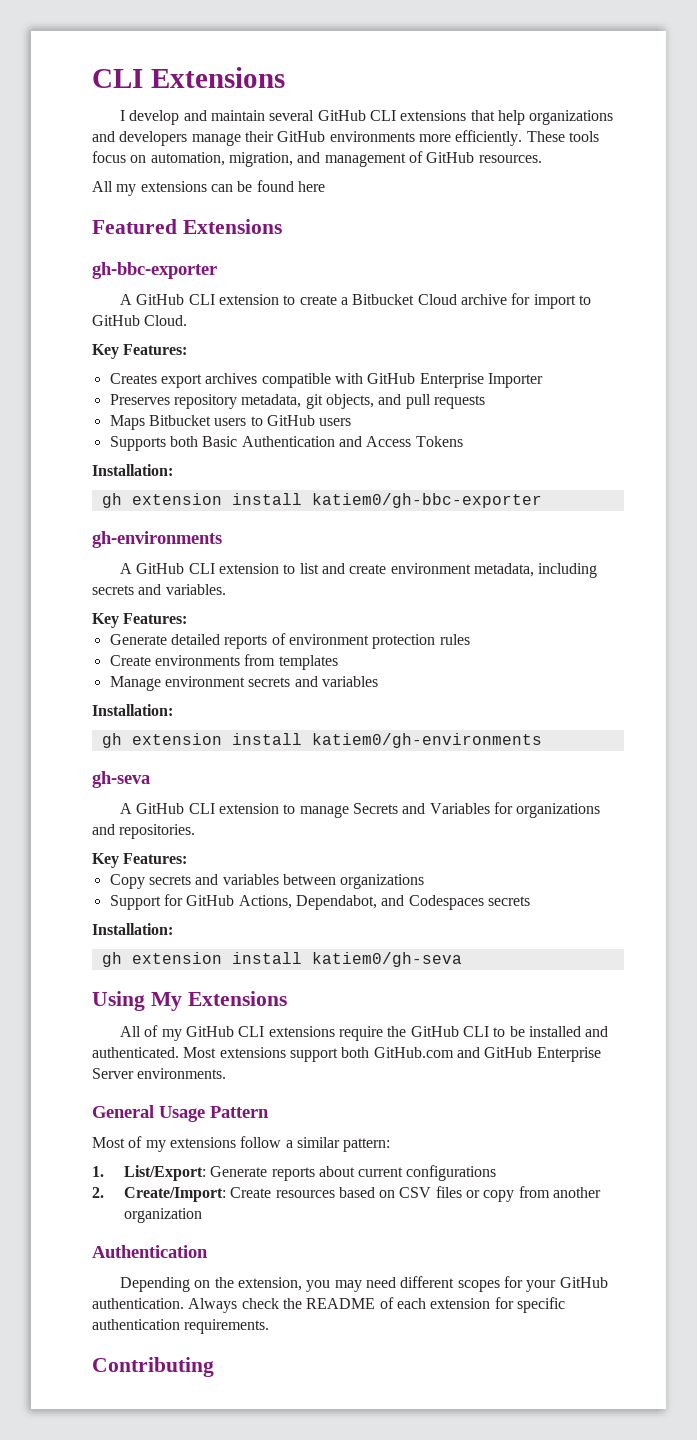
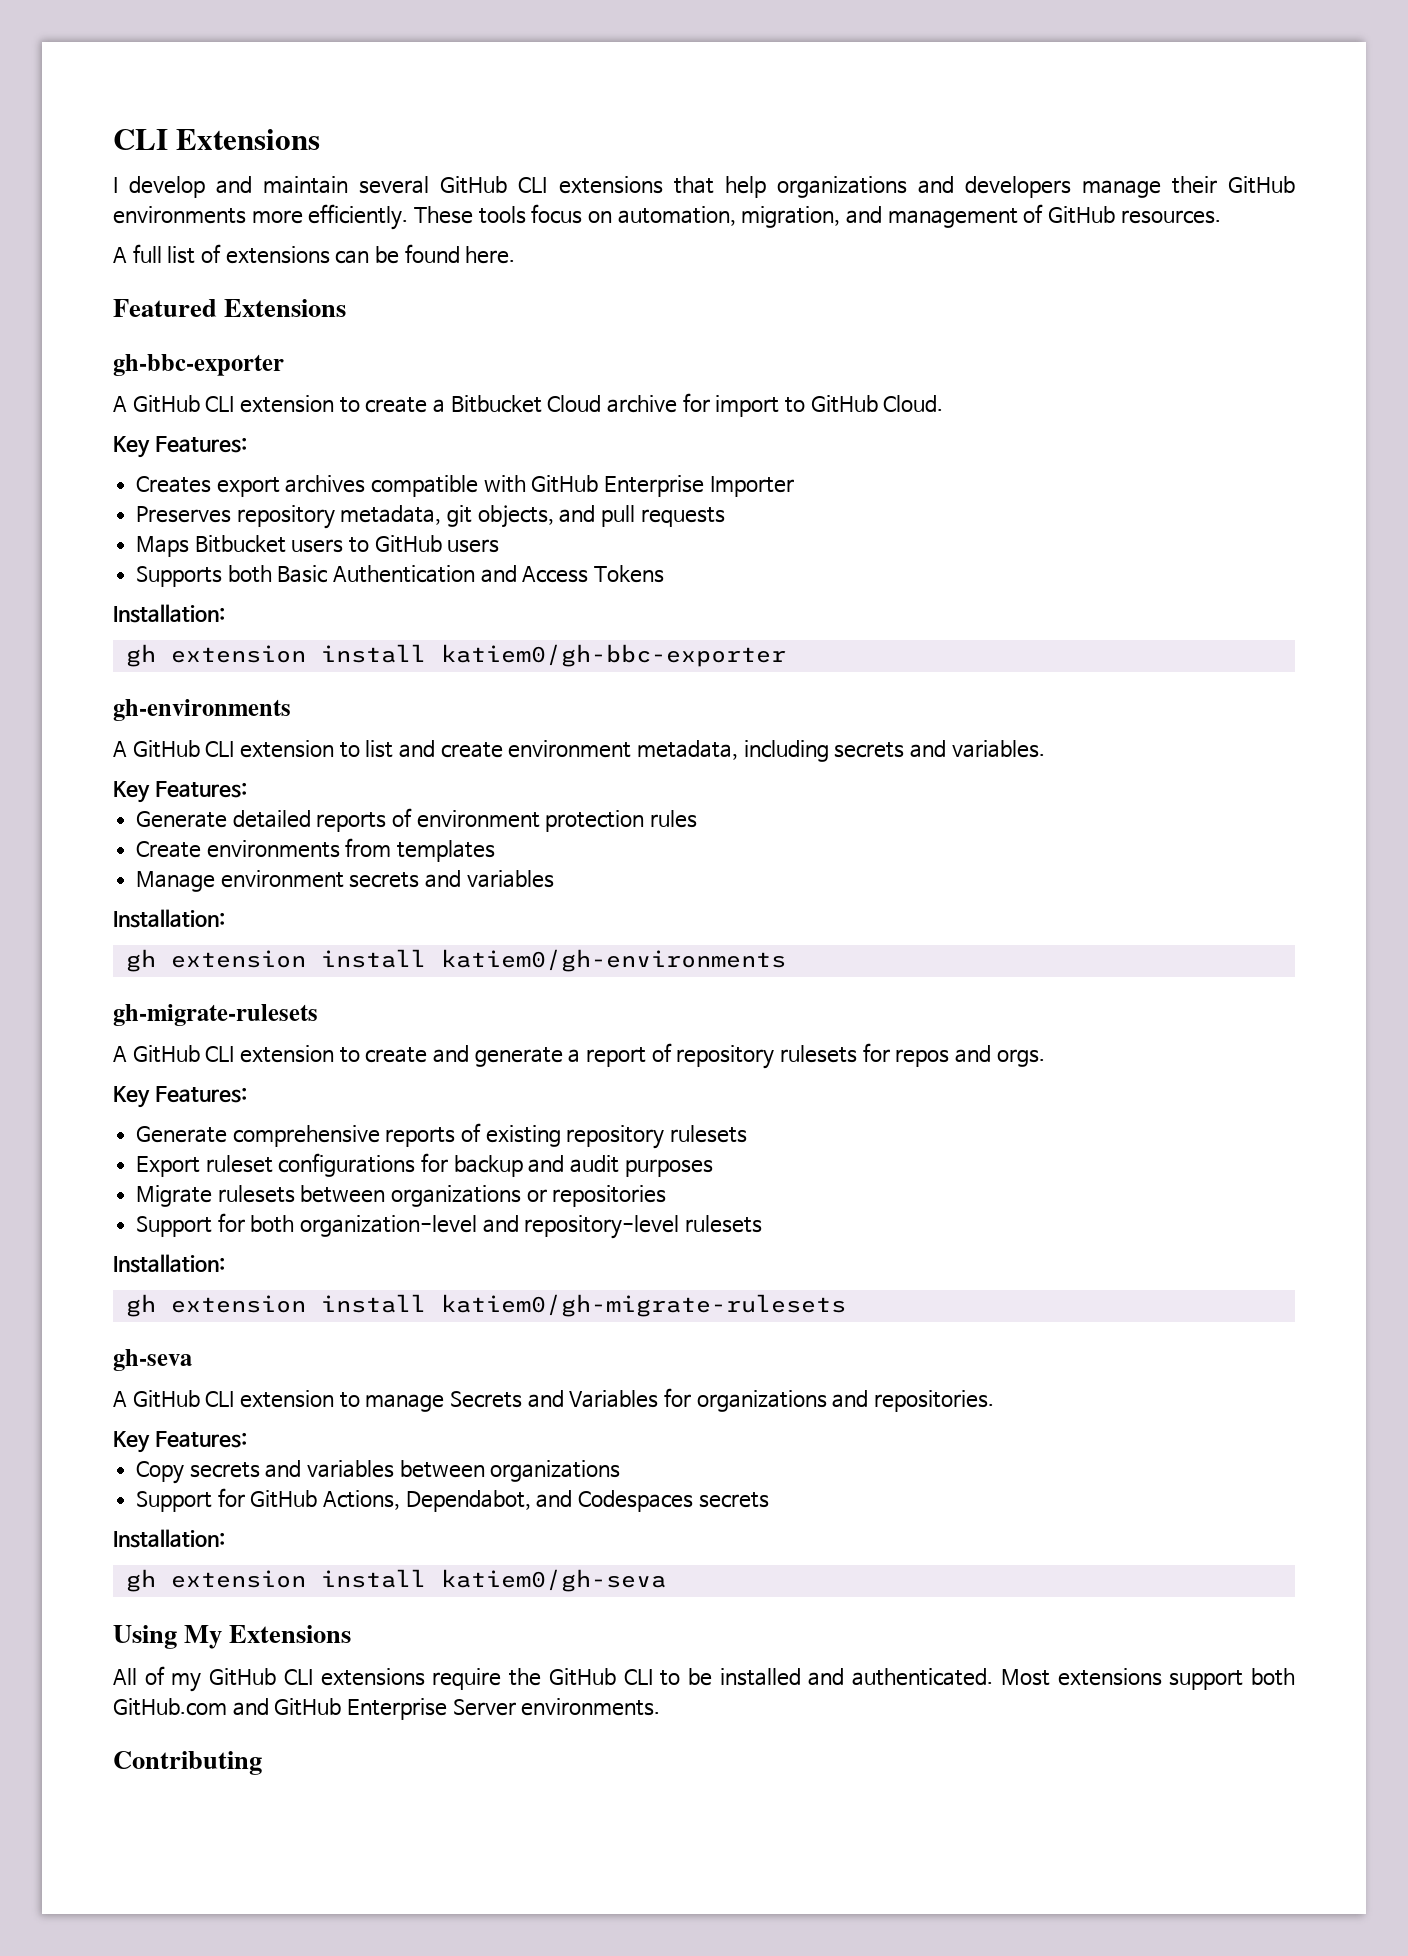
- All my extensions can be found here
+ A full list of extensions can be found here.
+ gh-migrate-rulesets
+ A GitHub CLI extension to create and generate a report of repository rulesets for repos and orgs.
+ Key Features:
+ Generate comprehensive reports of existing repository rulesets
+ Export ruleset configurations for backup and audit purposes
+ Migrate rulesets between organizations or repositories
+ Support for both organization-level and repository-level rulesets
+ Installation:
+ gh extension install katiem0/gh-migrate-rulesets
- General Usage Pattern
- Most of my extensions follow a similar pattern:
- 1. List/Export: Generate reports about current configurations
- 2. Create/Import: Create resources based on CSV files or copy from another organization
- Authentication
- Depending on the extension, you may need different scopes for your GitHub authentication. Always check the README of each extension for specific authentication requirements.

